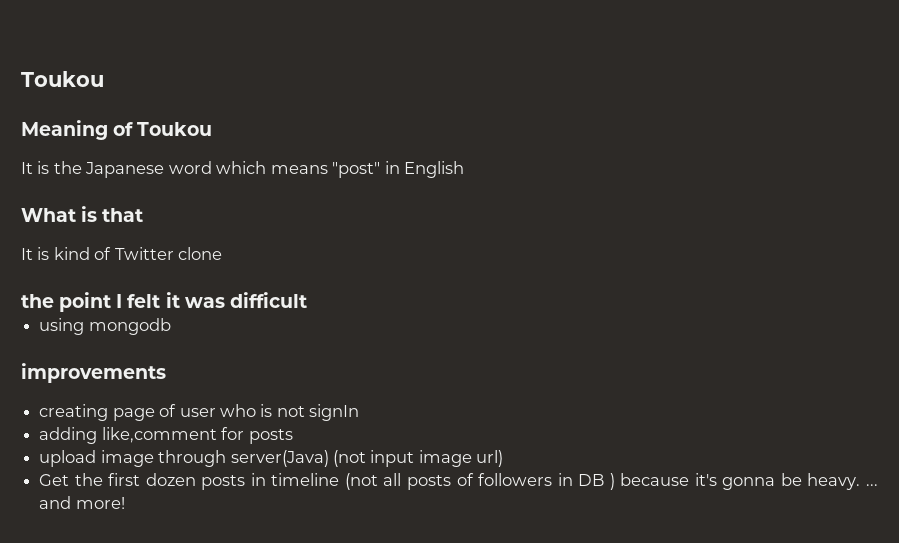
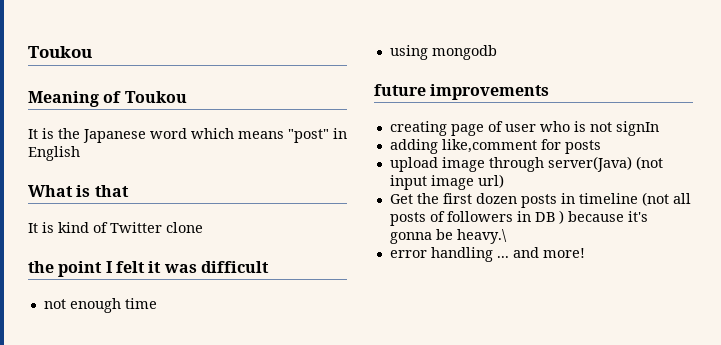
+ not enough time
- improvements
+ future improvements
- Get the first dozen posts in timeline (not all posts of followers in DB ) because it's gonna be heavy. ... and more!
+ Get the first dozen posts in timeline (not all posts of followers in DB ) because it's gonna be heavy.\
+ error handling ... and more!

